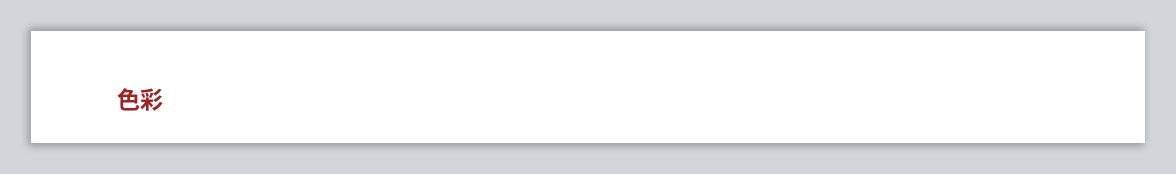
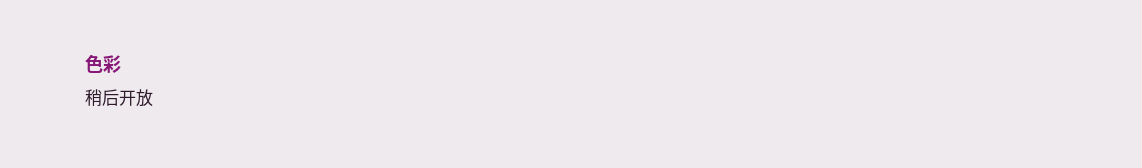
+ 稍后开放

